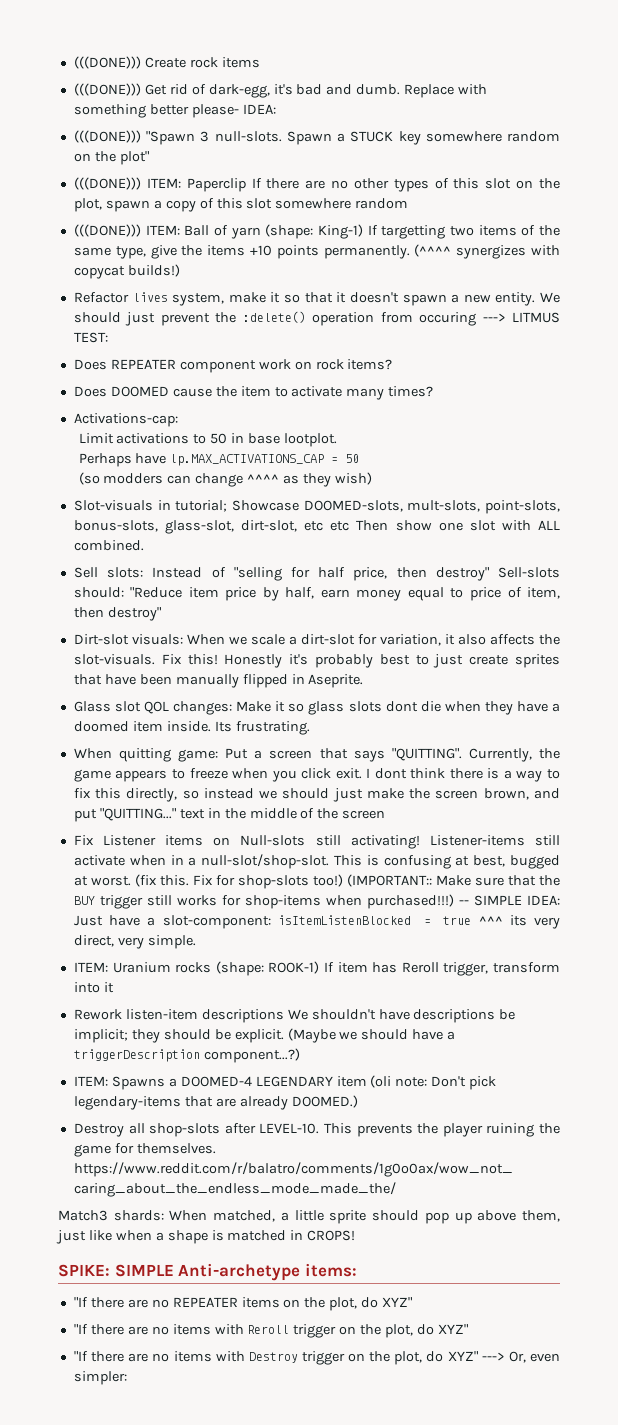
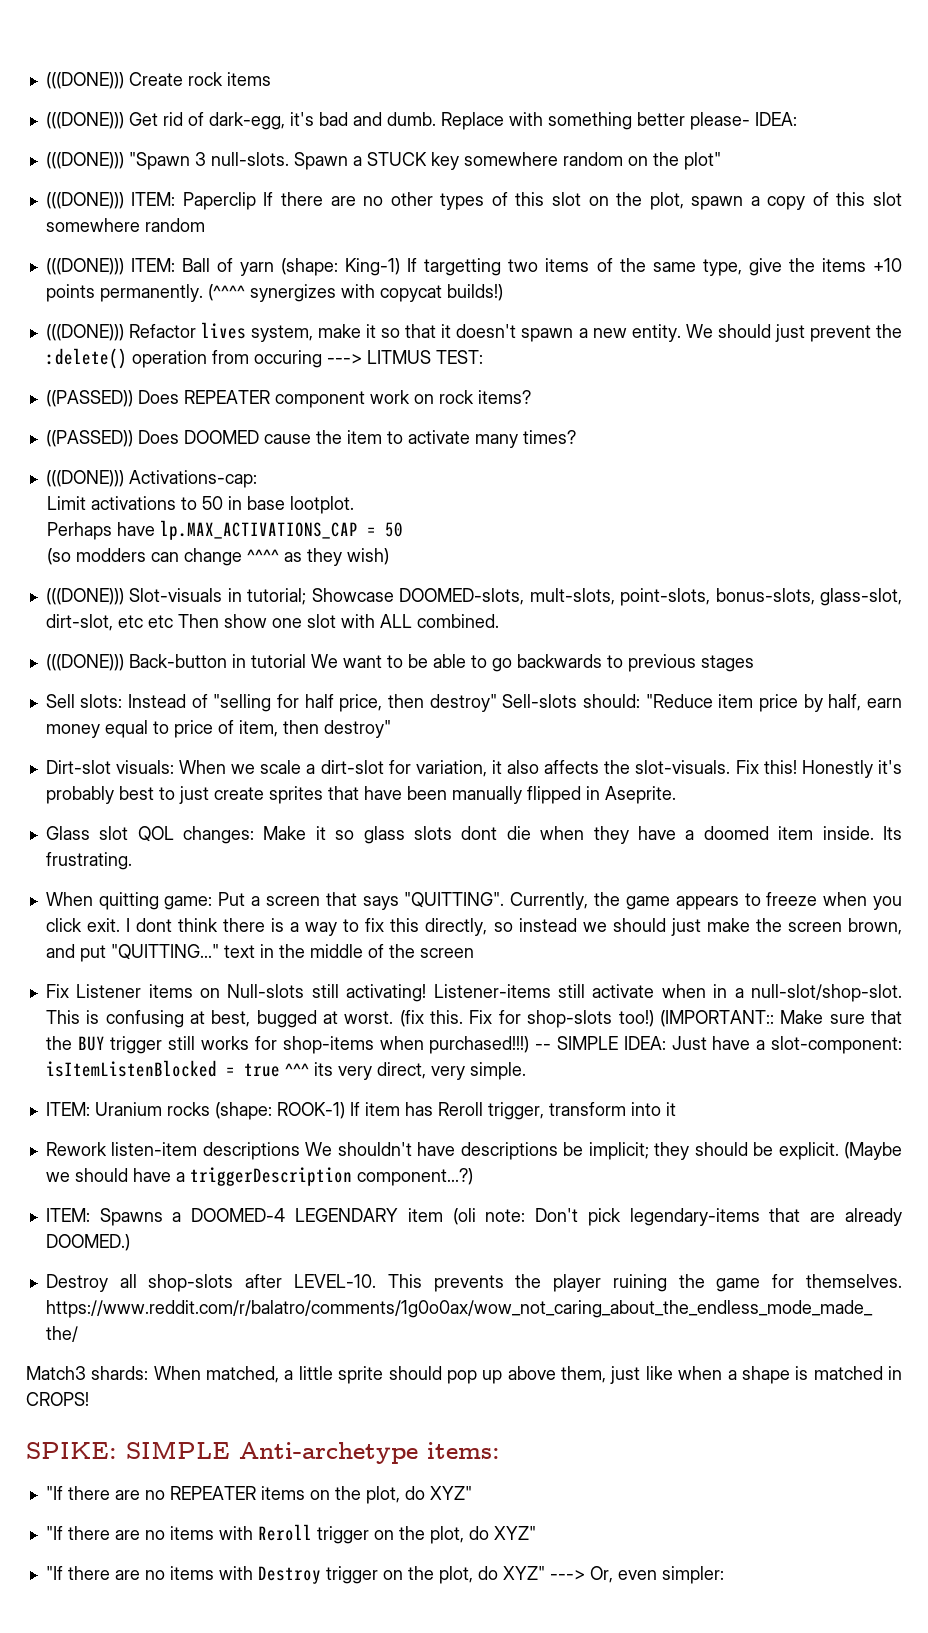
- Refactor lives system, make it so that it doesn't spawn a new entity.
+ (((DONE))) Refactor lives system, make it so that it doesn't spawn a new entity.
- Does REPEATER component work on rock items?
+ ((PASSED)) Does REPEATER component work on rock items?
- Does DOOMED cause the item to activate many times?
+ ((PASSED)) Does DOOMED cause the item to activate many times?
- Activations-cap:
+ (((DONE))) Activations-cap:
- Slot-visuals in tutorial; Showcase DOOMED-slots, mult-slots, point-slots, bonus-slots, glass-slot, dirt-slot, etc etc Then show one slot with ALL combined.
+ (((DONE))) Slot-visuals in tutorial; Showcase DOOMED-slots, mult-slots, point-slots, bonus-slots, glass-slot, dirt-slot, etc etc Then show one slot with ALL combined.
+ (((DONE))) Back-button in tutorial We want to be able to go backwards to previous stages

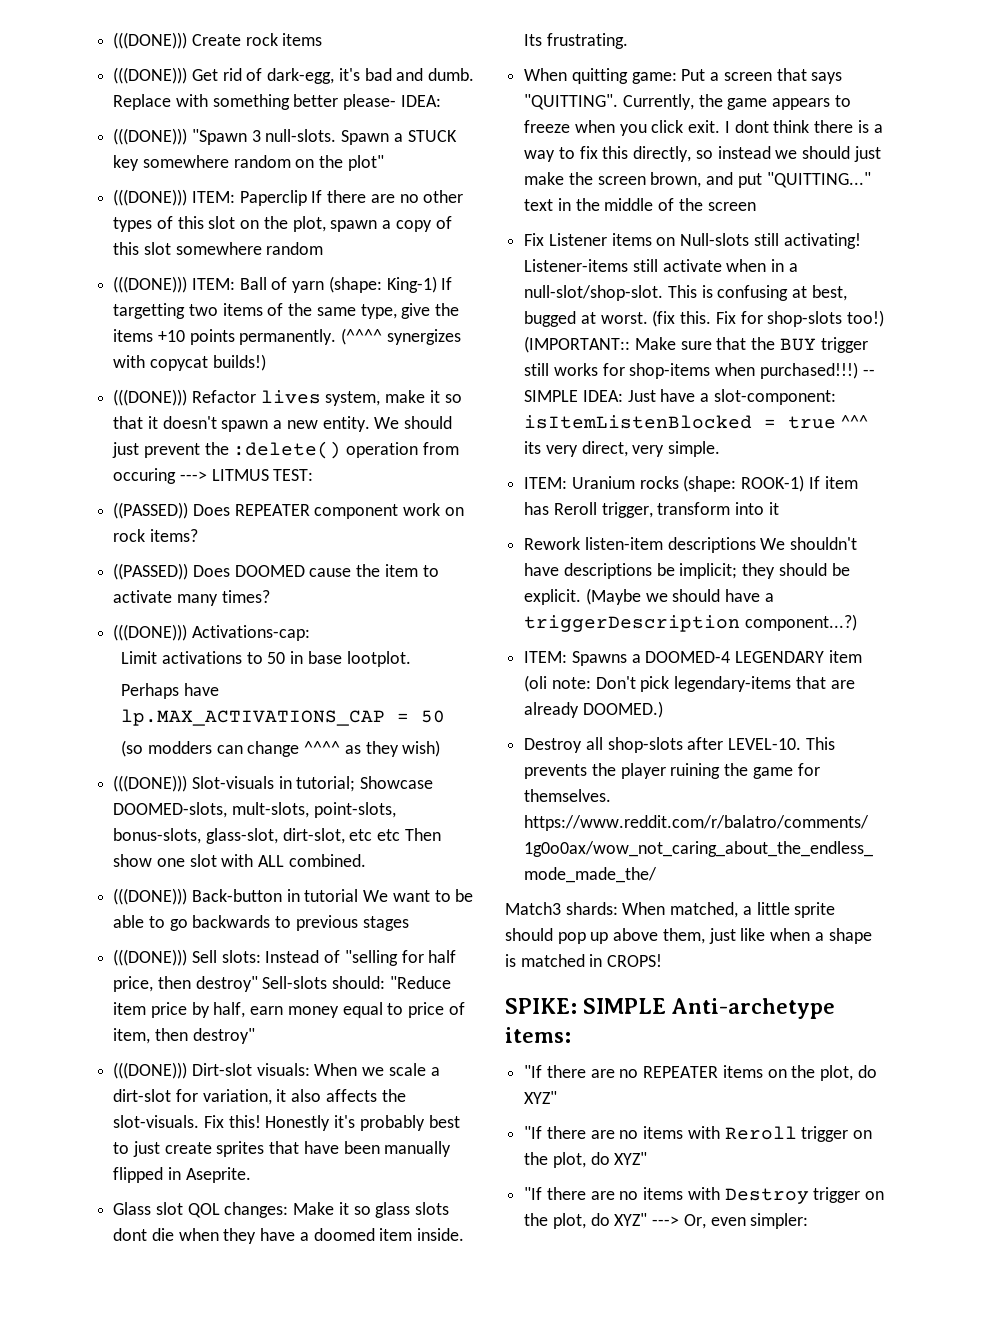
- Sell slots: Instead of "selling for half price, then destroy" Sell-slots should: "Reduce item price by half, earn money equal to price of item, then destroy"
+ (((DONE))) Sell slots: Instead of "selling for half price, then destroy" Sell-slots should: "Reduce item price by half, earn money equal to price of item, then destroy"
- Dirt-slot visuals: When we scale a dirt-slot for variation, it also affects the slot-visuals.
+ (((DONE))) Dirt-slot visuals: When we scale a dirt-slot for variation, it also affects the slot-visuals.

